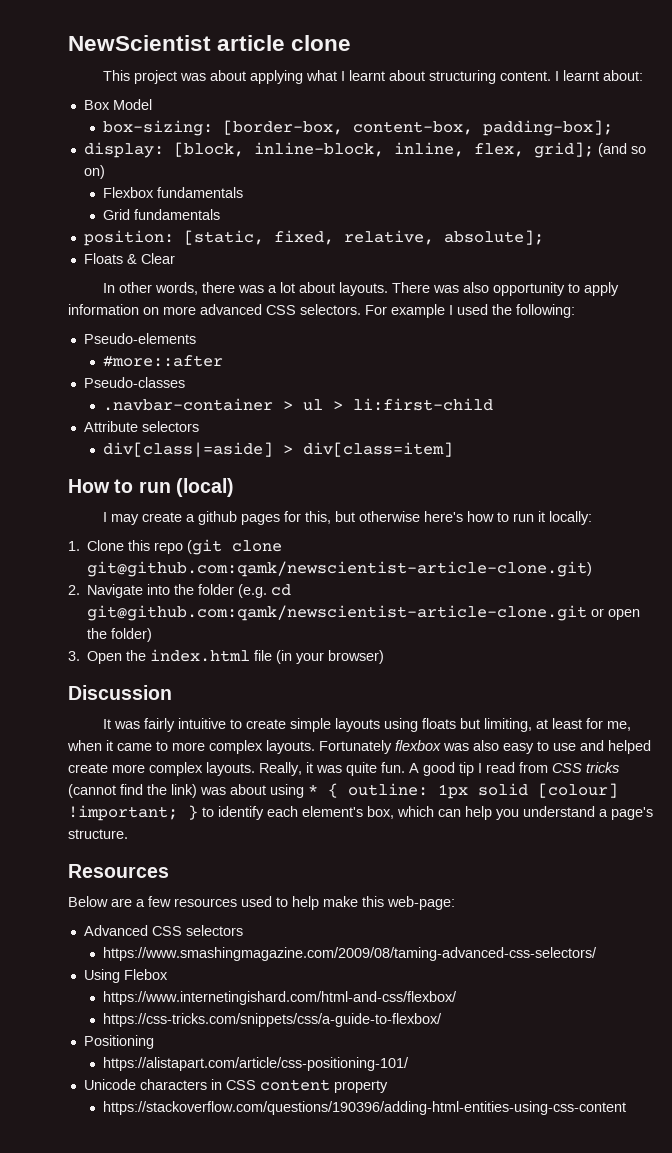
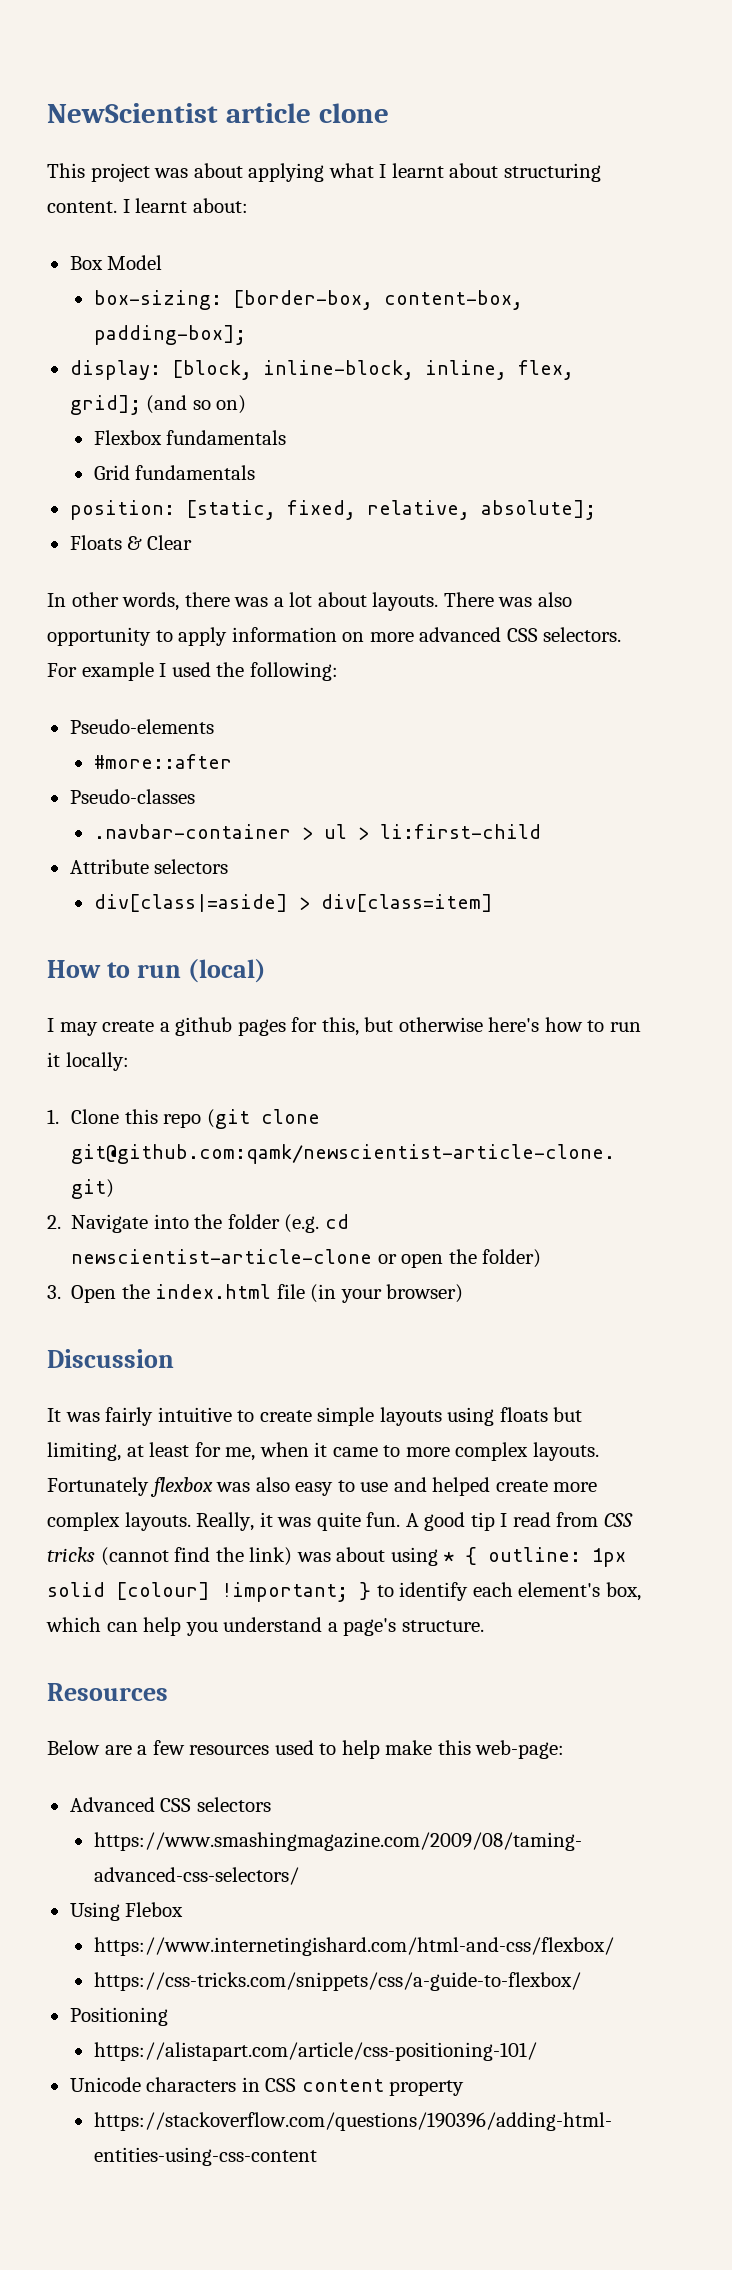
- 2. Navigate into the folder (e.g. cd git@github.com:qamk/newscientist-article-clone.git or open the folder)
+ 2. Navigate into the folder (e.g. cd newscientist-article-clone or open the folder)

